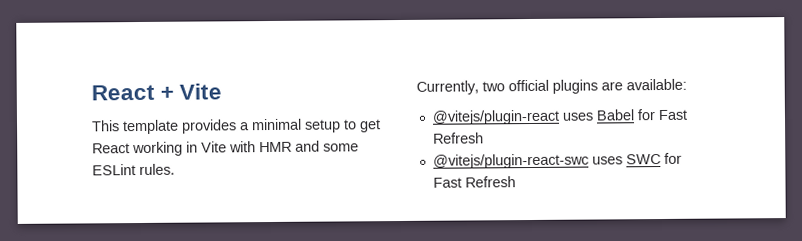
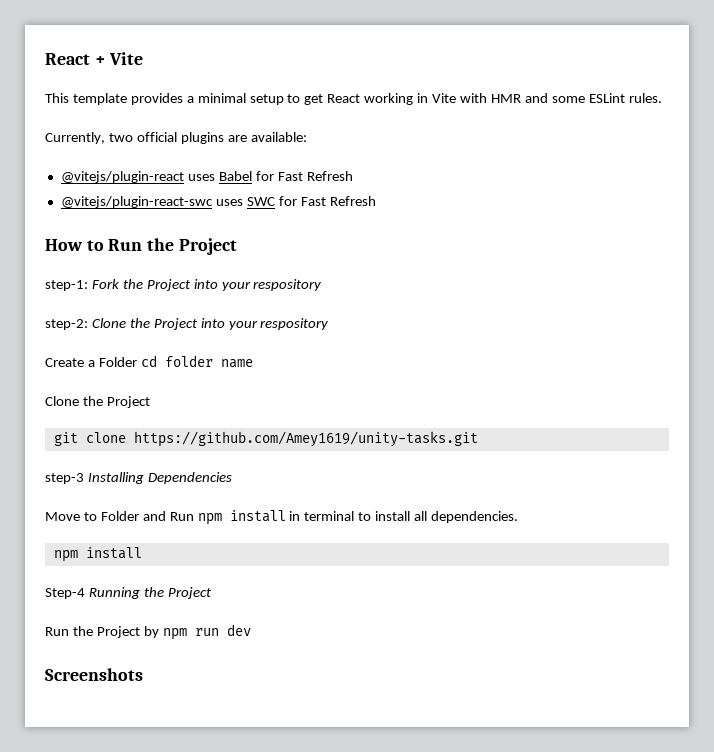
+ How to Run the Project
+ step-1: Fork the Project into your respository
+ step-2: Clone the Project into your respository
+ Create a Folder cd folder name
+ Clone the Project
+ git clone https://github.com/Amey1619/unity-tasks.git
+ step-3 Installing Dependencies
+ Move to Folder and Run npm install in terminal to install all dependencies.
+ npm install
+ Step-4 Running the Project
+ Run the Project by npm run dev
+ Screenshots

